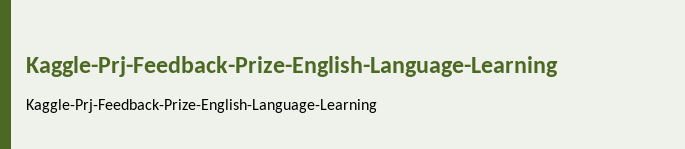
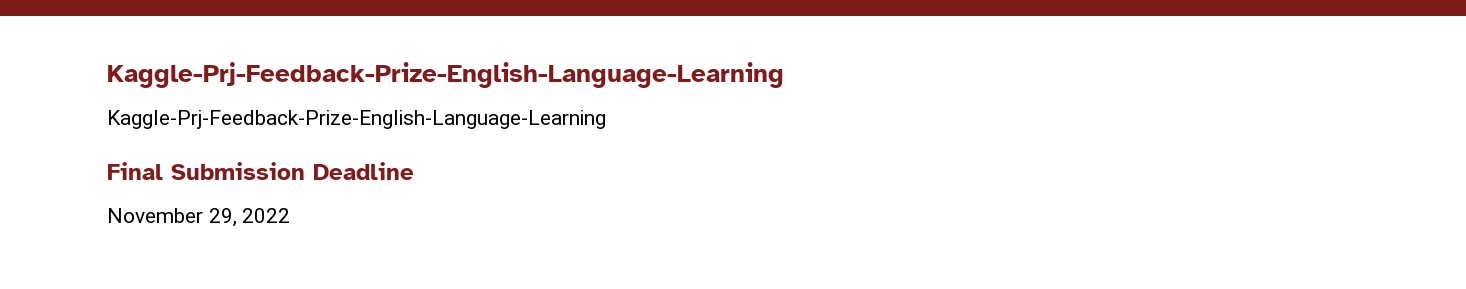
+ Final Submission Deadline
+ November 29, 2022

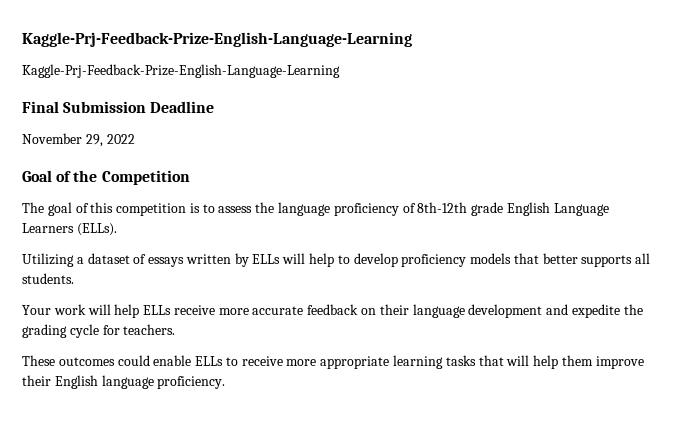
+ Goal of the Competition
+ The goal of this competition is to assess the language proficiency of 8th-12th grade English Language Learners (ELLs).
+ Utilizing a dataset of essays written by ELLs will help to develop proficiency models that better supports all students.
+ Your work will help ELLs receive more accurate feedback on their language development and expedite the grading cycle for teachers.
+ These outcomes could enable ELLs to receive more appropriate learning tasks that will help them improve their English language proficiency.

